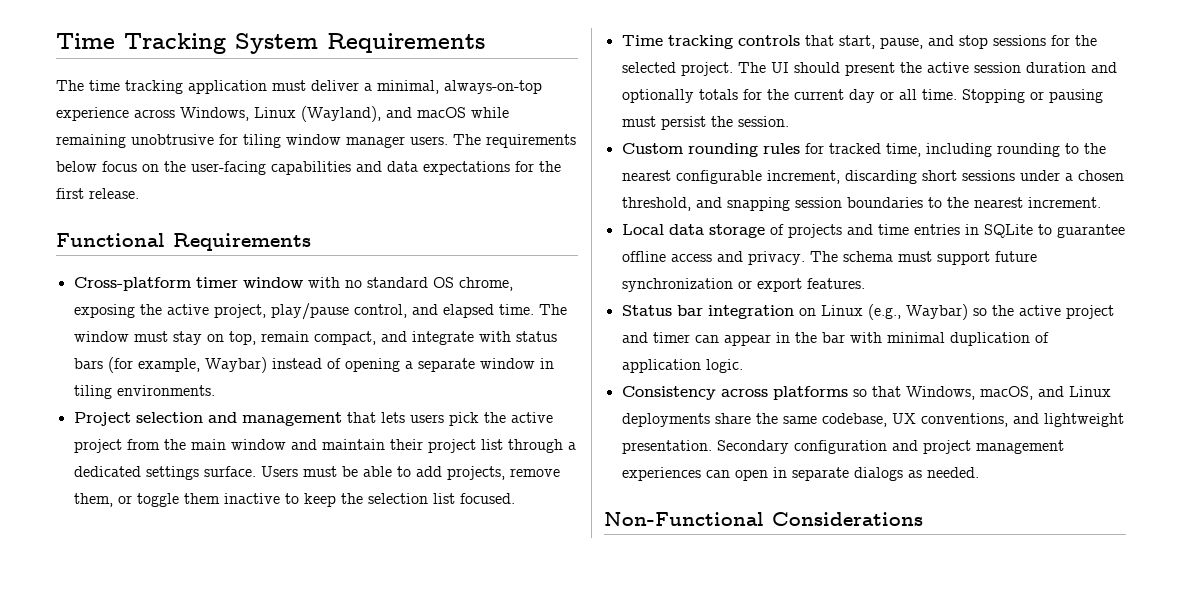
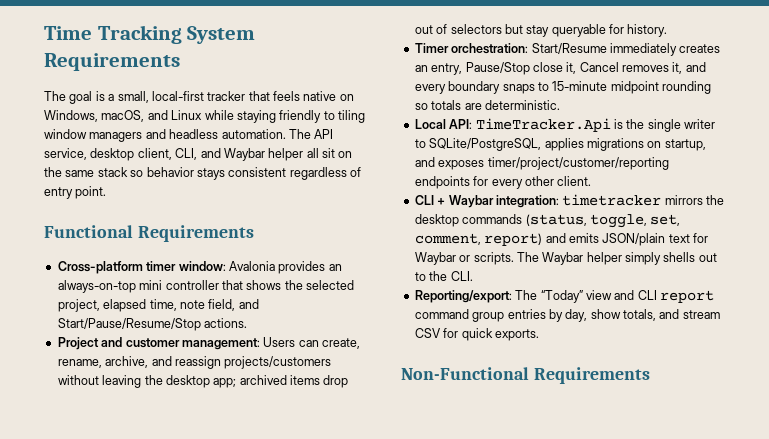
- The time tracking application must deliver a minimal, always-on-top experience across Windows, Linux (Wayland), and macOS while remaining unobtrusive for tiling window manager users. The requirements below focus on the user-facing capabilities and data expectations for the first release.
+ The goal is a small, local-first tracker that feels native on Windows, macOS, and Linux while staying friendly to tiling window managers and headless automation. The API service, desktop client, CLI, and Waybar helper all sit on the same stack so behavior stays consistent regardless of entry point.
  Functional Requirements
- Cross-platform timer window with no standard OS chrome, exposing the active project, play/pause control, and elapsed time. The window must stay on top, remain compact, and integrate with status bars (for example, Waybar) instead of opening a separate window in tiling environments.
- Project selection and management that lets users pick the active project from the main window and maintain their project list through a dedicated settings surface. Users must be able to add projects, remove them, or toggle them inactive to keep the selection list focused.
- Time tracking controls that start, pause, and stop sessions for the selected project. The UI should present the active session duration and optionally totals for the current day or all time. Stopping or pausing must persist the session.
- Custom rounding rules for tracked time, including rounding to the nearest configurable increment, discarding short sessions under a chosen threshold, and snapping session boundaries to the nearest increment.
- Local data storage of projects and time entries in SQLite to guarantee offline access and privacy. The schema must support future synchronization or export features.
- Status bar integration on Linux (e.g., Waybar) so the active project and timer can appear in the bar with minimal duplication of application logic.
- Consistency across platforms so that Windows, macOS, and Linux deployments share the same codebase, UX conventions, and lightweight presentation. Secondary configuration and project management experiences can open in separate dialogs as needed.
+ Cross-platform timer window: Avalonia provides an always-on-top mini controller that shows the selected project, elapsed time, note field, and Start/Pause/Resume/Stop actions.
+ Project and customer management: Users can create, rename, archive, and reassign projects/customers without leaving the desktop app; archived items drop out of selectors but stay queryable for history.
+ Timer orchestration: Start/Resume immediately creates an entry, Pause/Stop close it, Cancel removes it, and every boundary snaps to 15-minute midpoint rounding so totals are deterministic.
+ Local API: TimeTracker.Api is the single writer to SQLite/PostgreSQL, applies migrations on startup, and exposes timer/project/customer/reporting endpoints for every other client.
+ CLI + Waybar integration: timetracker mirrors the desktop commands (status, toggle, set, comment, report) and emits JSON/plain text for Waybar or scripts. The Waybar helper simply shells out to the CLI.
+ Reporting/export: The “Today” view and CLI report command group entries by day, show totals, and stream CSV for quick exports.
- Non-Functional Considerations
+ Non-Functional Requirements

